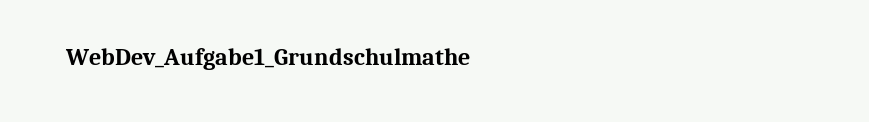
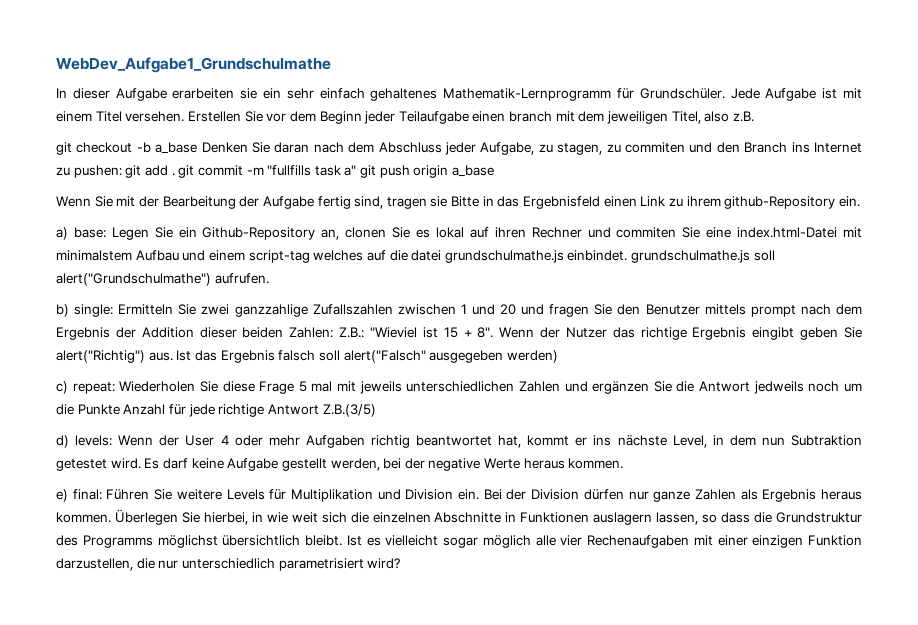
+ In dieser Aufgabe erarbeiten sie ein sehr einfach gehaltenes Mathematik-Lernprogramm für Grundschüler. Jede Aufgabe ist mit einem Titel versehen. Erstellen Sie vor dem Beginn jeder Teilaufgabe einen branch mit dem jeweiligen Titel, also z.B.
+ git checkout -b a_base Denken Sie daran nach dem Abschluss jeder Aufgabe, zu stagen, zu commiten und den Branch ins Internet zu pushen: git add . git commit -m "fullfills task a" git push origin a_base
+ Wenn Sie mit der Bearbeitung der Aufgabe fertig sind, tragen sie Bitte in das Ergebnisfeld einen Link zu ihrem github-Repository ein.
+ a) base: Legen Sie ein Github-Repository an, clonen Sie es lokal auf ihren Rechner und commiten Sie eine index.html-Datei mit minimalstem Aufbau und einem script-tag welches auf die datei grundschulmathe.js einbindet. grundschulmathe.js soll alert("Grundschulmathe") aufrufen.
+ b) single: Ermitteln Sie zwei ganzzahlige Zufallszahlen zwischen 1 und 20 und fragen Sie den Benutzer mittels prompt nach dem Ergebnis der Addition dieser beiden Zahlen: Z.B.: "Wieviel ist 15 + 8". Wenn der Nutzer das richtige Ergebnis eingibt geben Sie alert("Richtig") aus. Ist das Ergebnis falsch soll alert("Falsch" ausgegeben werden)
+ c) repeat: Wiederholen Sie diese Frage 5 mal mit jeweils unterschiedlichen Zahlen und ergänzen Sie die Antwort jedweils noch um die Punkte Anzahl für jede richtige Antwort Z.B.(3/5)
+ d) levels: Wenn der User 4 oder mehr Aufgaben richtig beantwortet hat, kommt er ins nächste Level, in dem nun Subtraktion getestet wird. Es darf keine Aufgabe gestellt werden, bei der negative Werte heraus kommen.
+ e) final: Führen Sie weitere Levels für Multiplikation und Division ein. Bei der Division dürfen nur ganze Zahlen als Ergebnis heraus kommen. Überlegen Sie hierbei, in wie weit sich die einzelnen Abschnitte in Funktionen auslagern lassen, so dass die Grundstruktur des Programms möglichst übersichtlich bleibt. Ist es vielleicht sogar möglich alle vier Rechenaufgaben mit einer einzigen Funktion darzustellen, die nur unterschiedlich parametrisiert wird?

